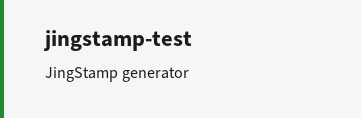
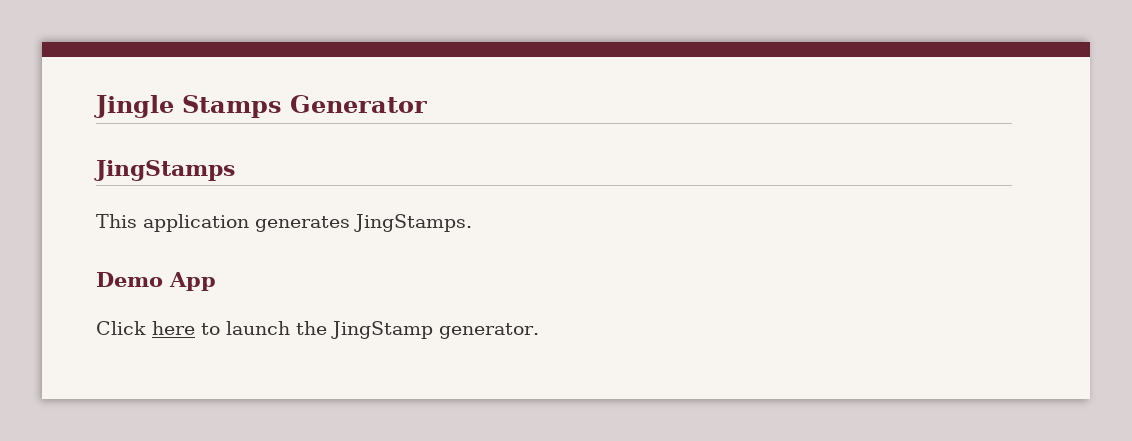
- jingstamp-test
- JingStamp generator
+ Jingle Stamps Generator
+ JingStamps
+ This application generates JingStamps.
+ Demo App
+ Click here to launch the JingStamp generator.

